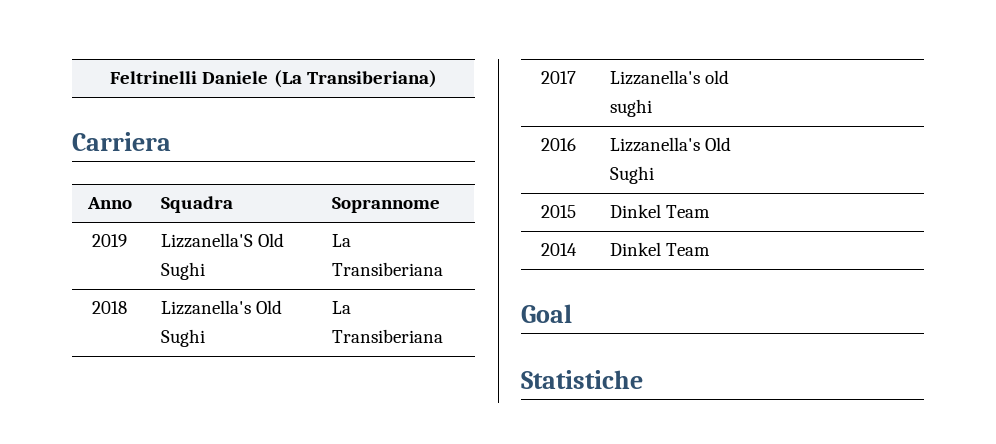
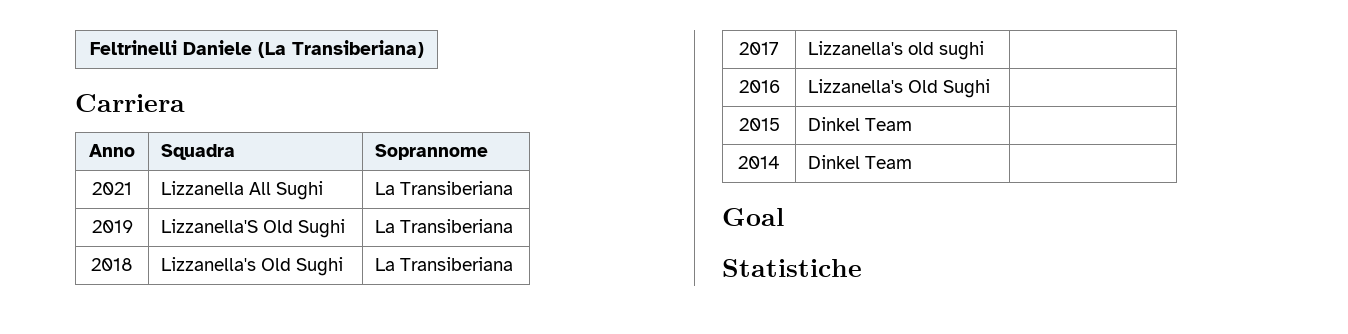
+ 2021 | Lizzanella All Sughi | La Transiberiana

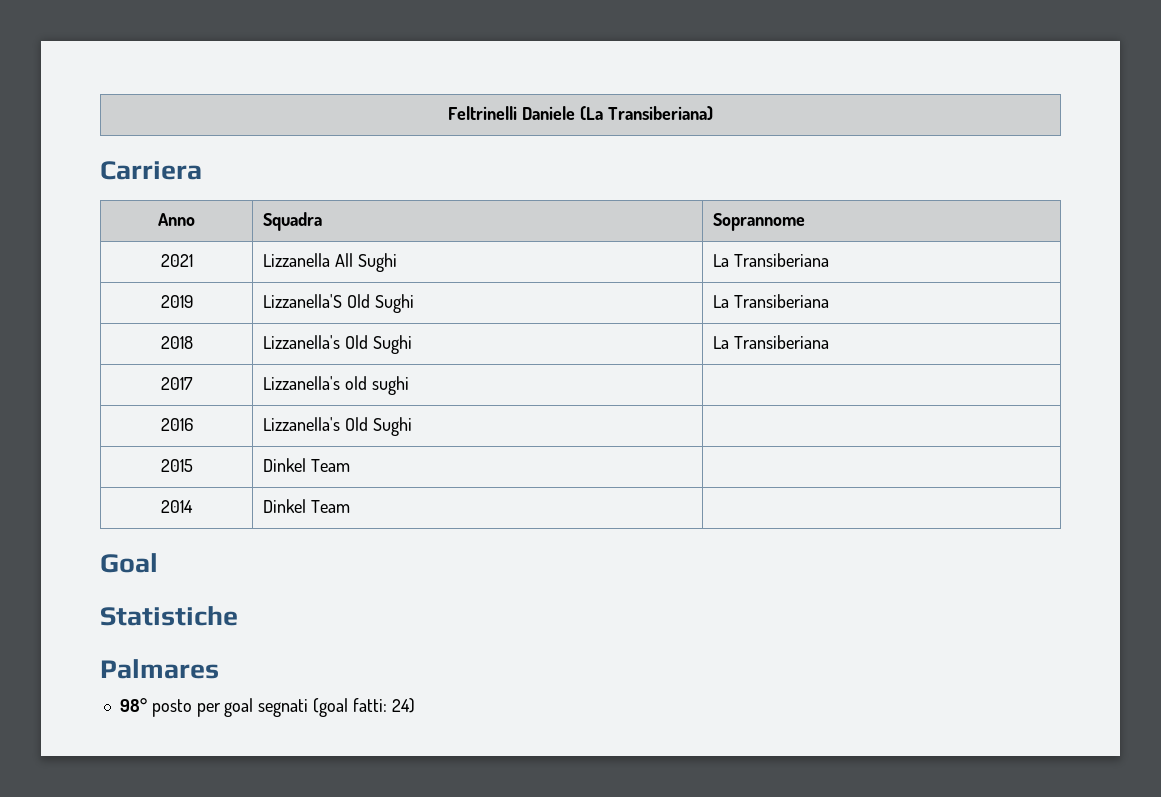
+ Palmares
+ 98° posto per goal segnati (goal fatti: 24)

